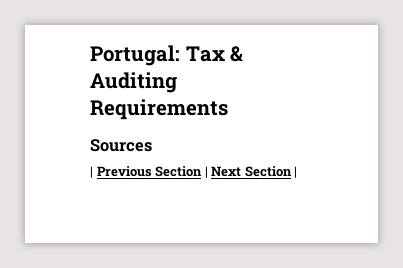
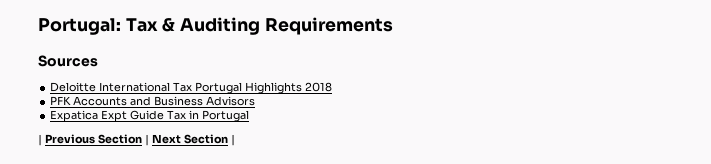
+ Deloitte International Tax Portugal Highlights 2018
+ PFK Accounts and Business Advisors
+ Expatica Expt Guide Tax in Portugal

